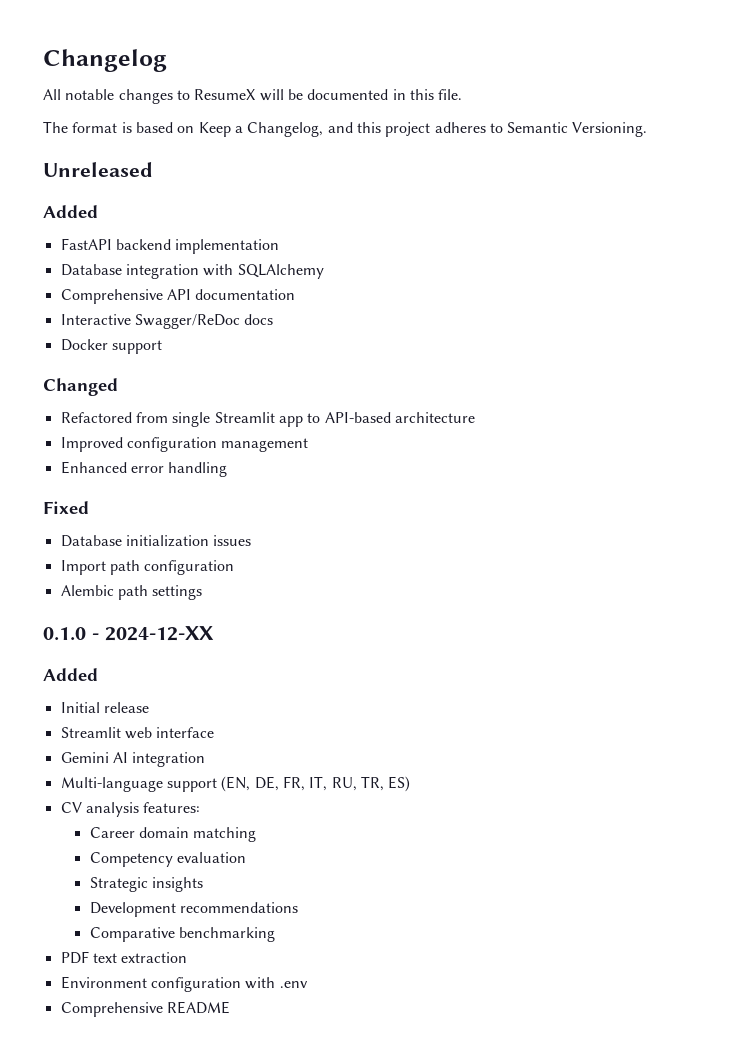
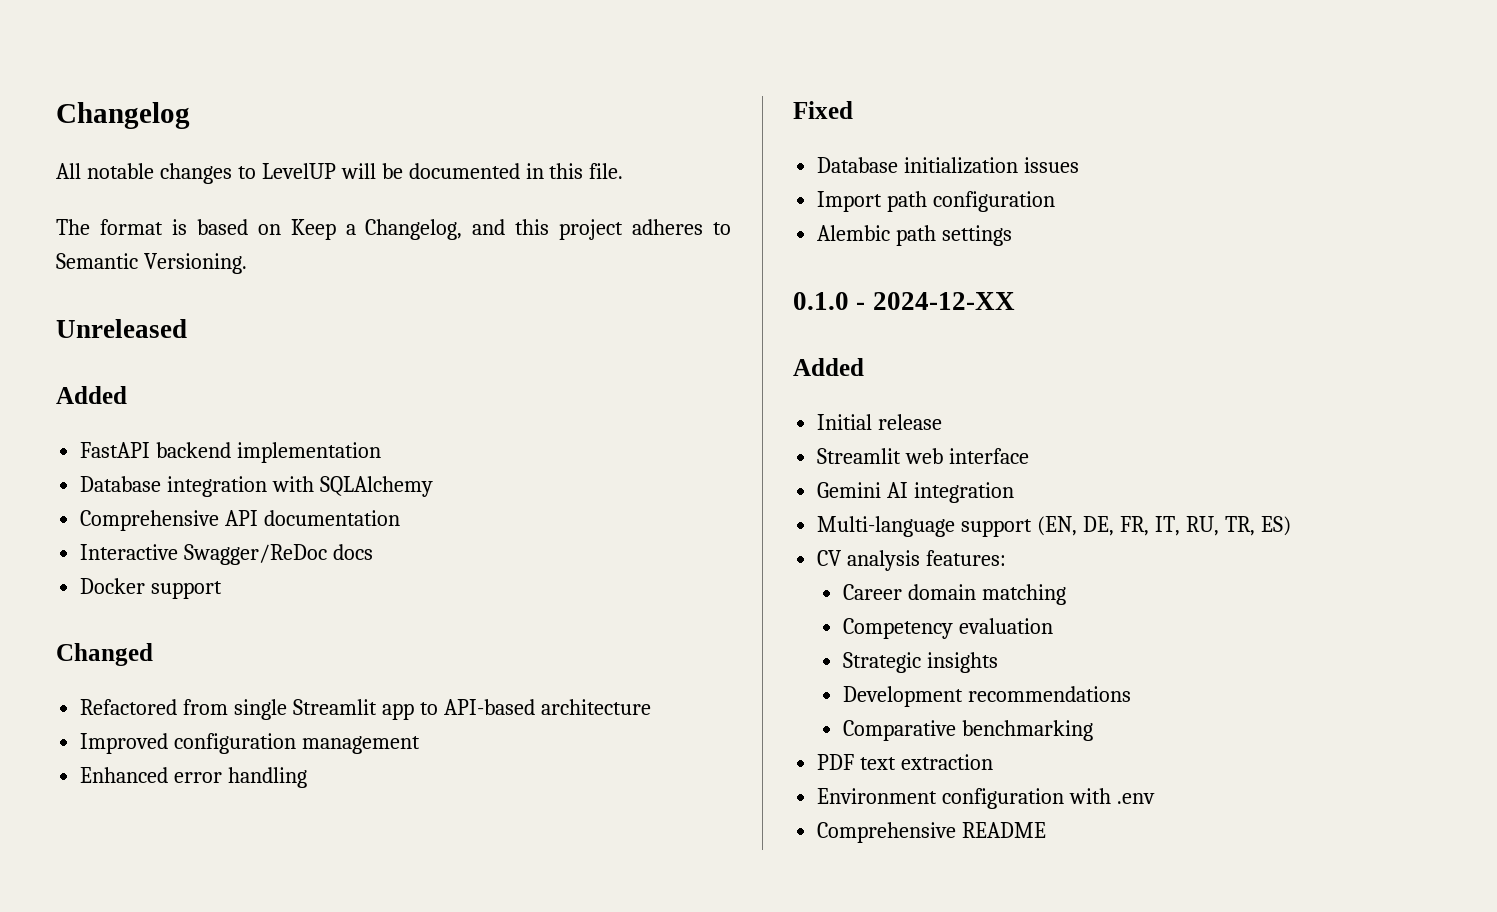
- All notable changes to ResumeX will be documented in this file.
+ All notable changes to LevelUP will be documented in this file.

